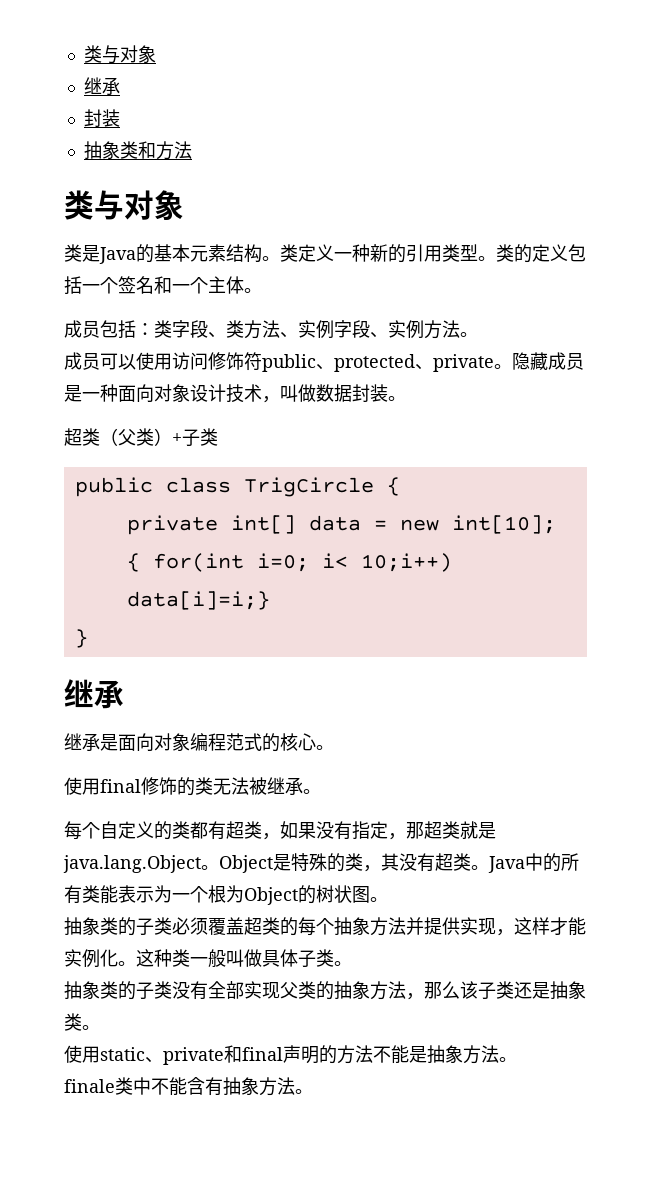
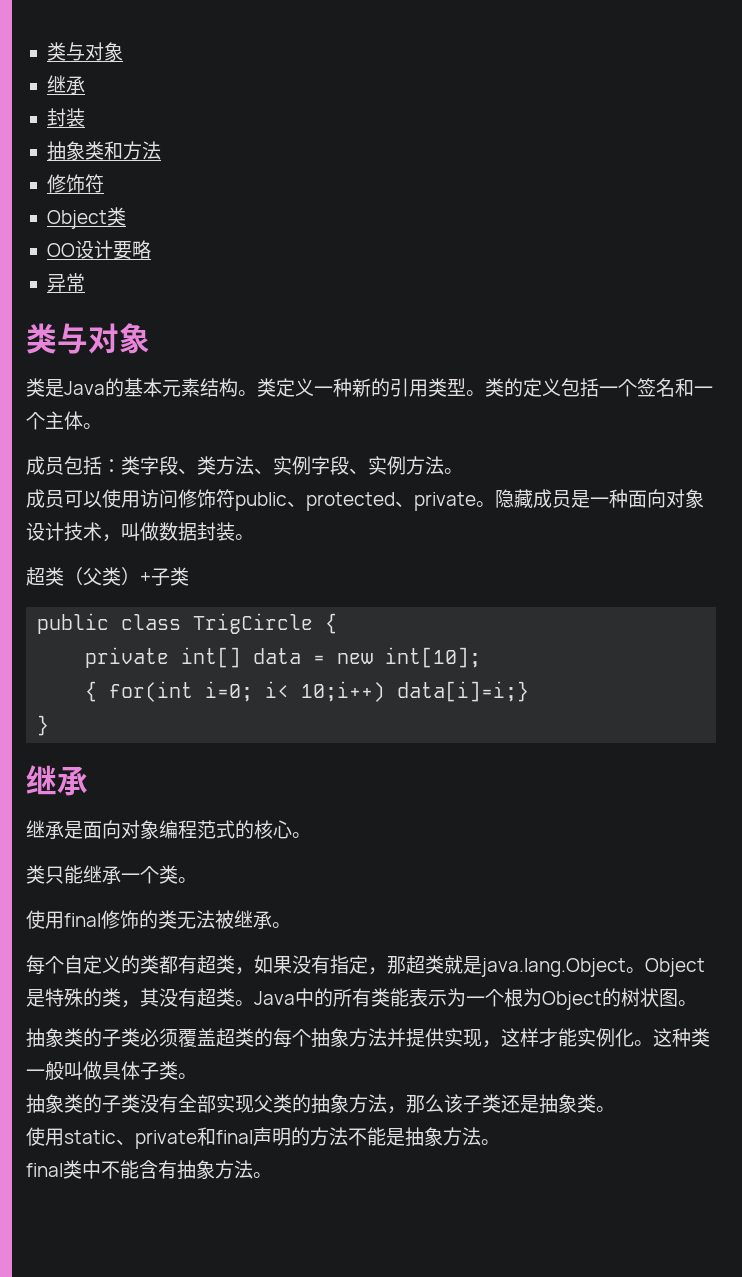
  抽象类和方法
+ 修饰符
+ Object类
+ OO设计要略
+ 异常
+ 类只能继承一个类。
- finale类中不能含有抽象方法。
+ final类中不能含有抽象方法。

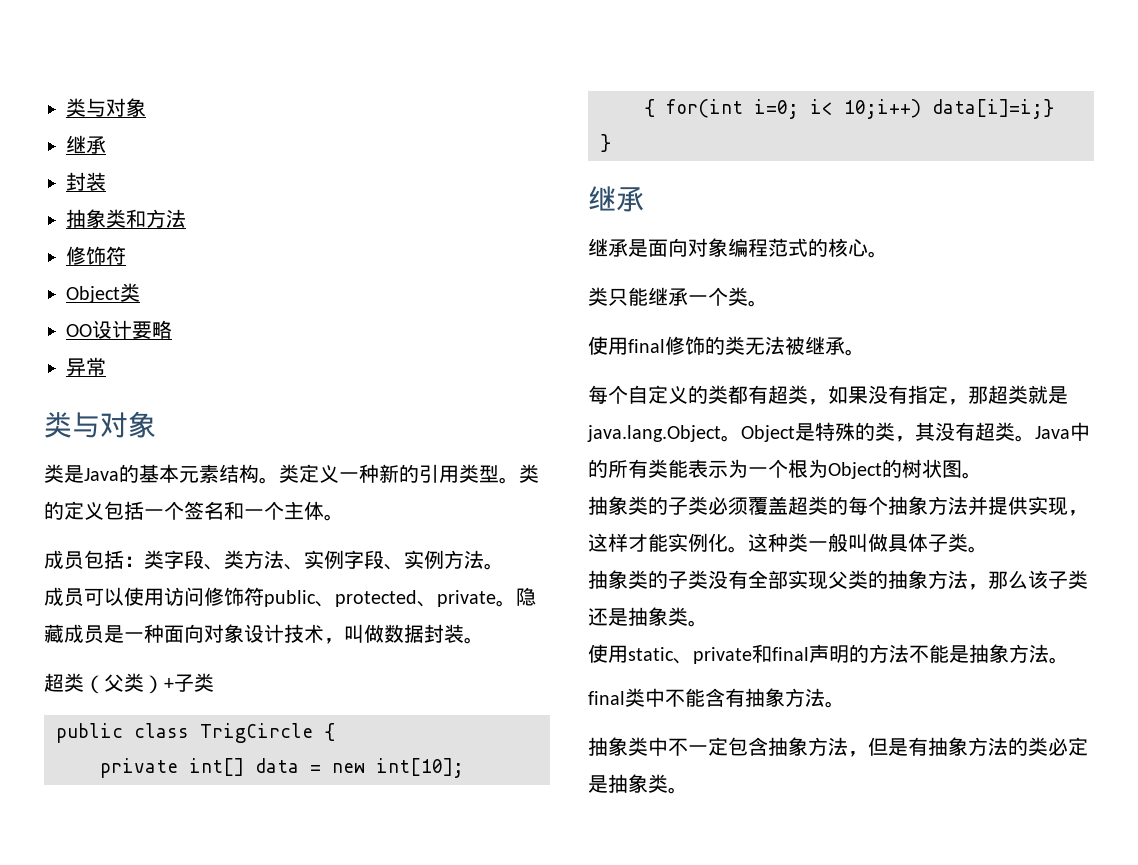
+ 抽象类中不一定包含抽象方法，但是有抽象方法的类必定是抽象类。

